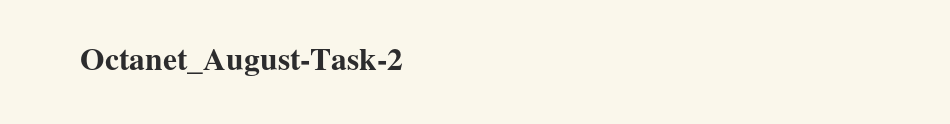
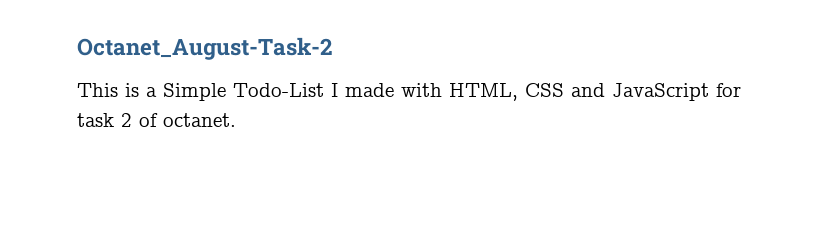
+ This is a Simple Todo-List I made with HTML, CSS and JavaScript for task 2 of octanet.

